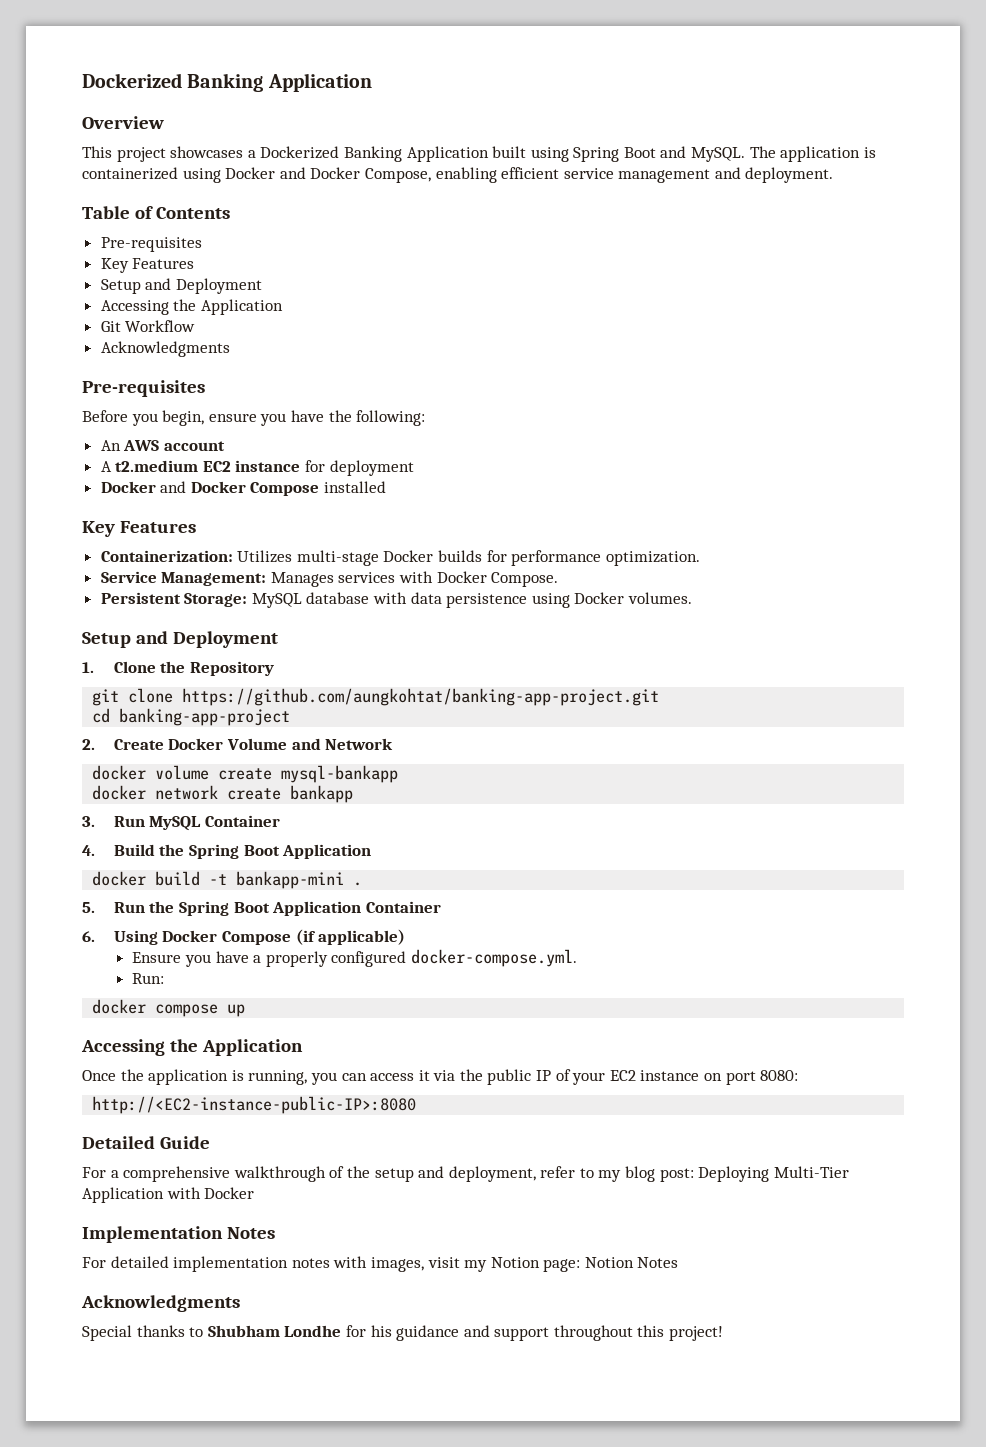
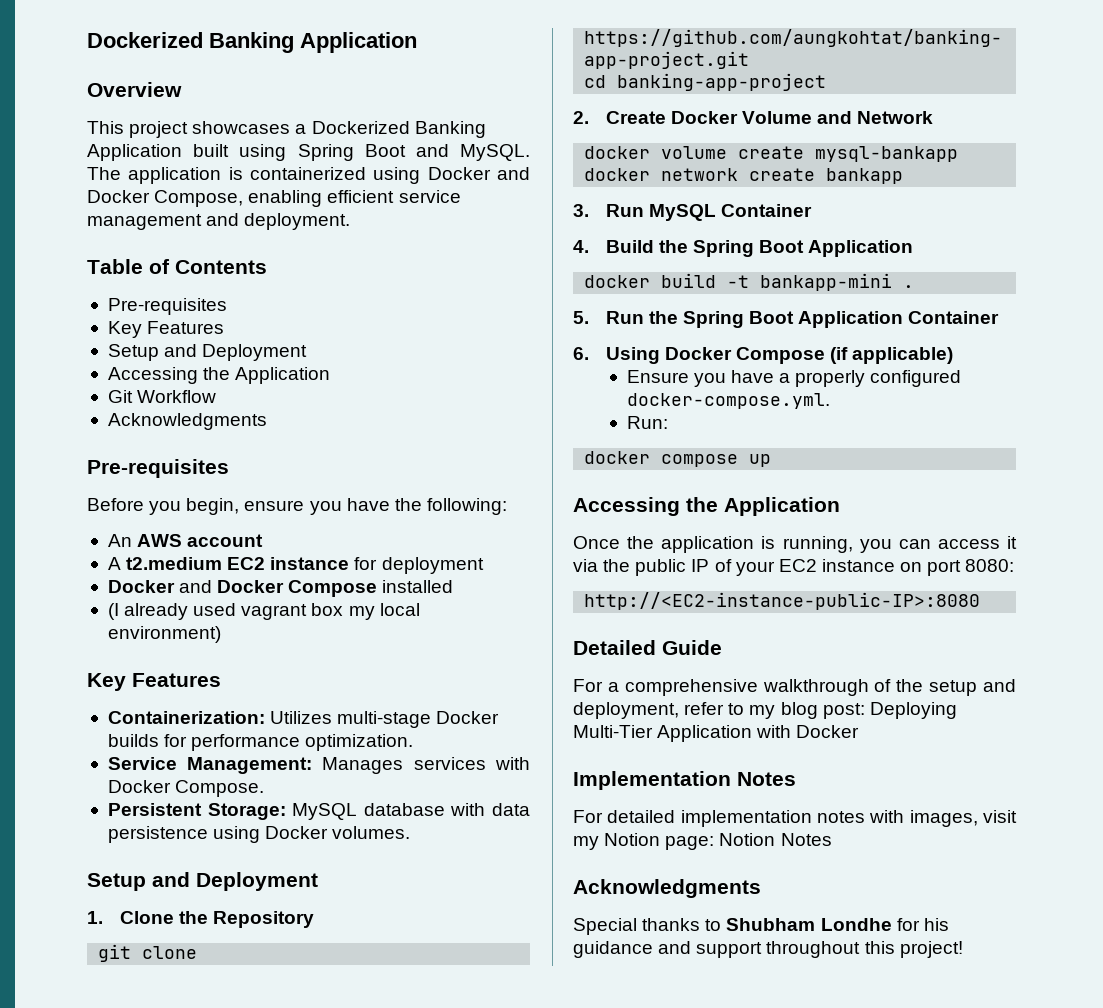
+ (I already used vagrant box my local environment)

